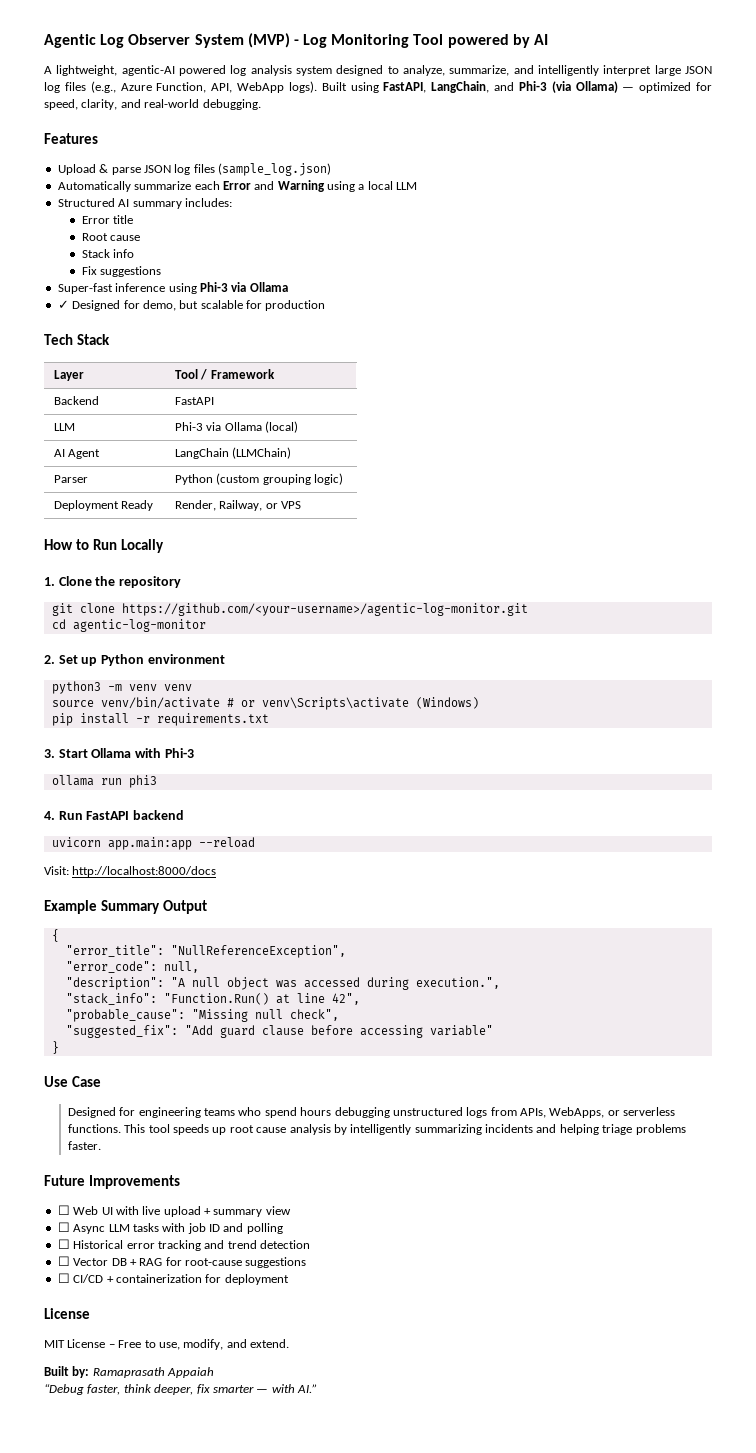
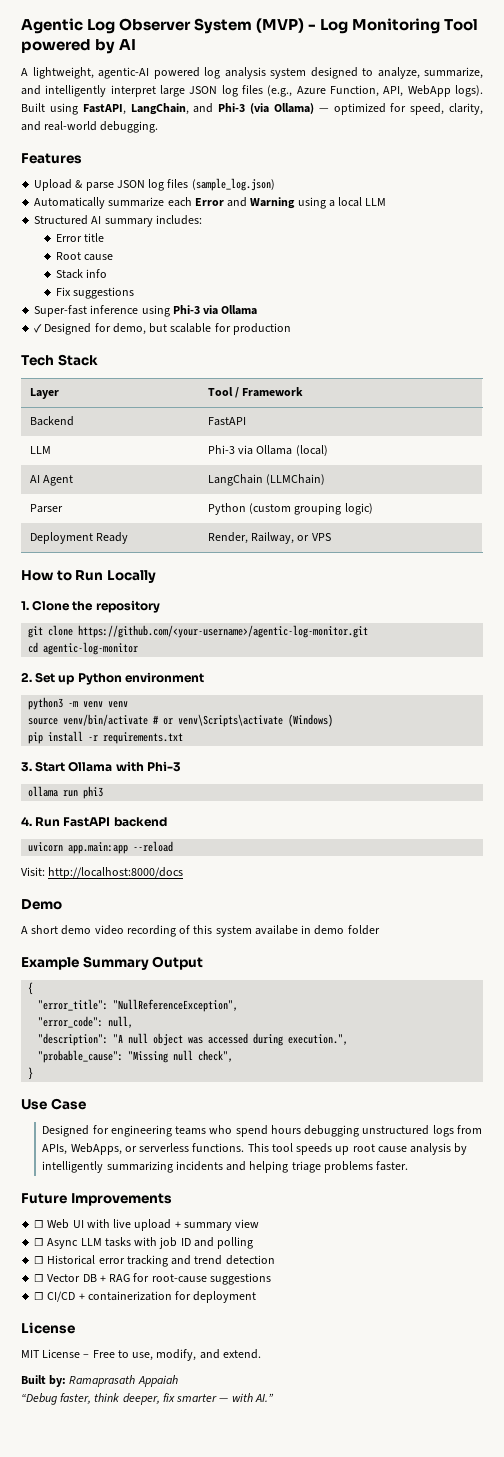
+ Demo
+ A short demo video recording of this system availabe in demo folder
- "stack_info": "Function.Run() at line 42",
- "suggested_fix": "Add guard clause before accessing variable"

